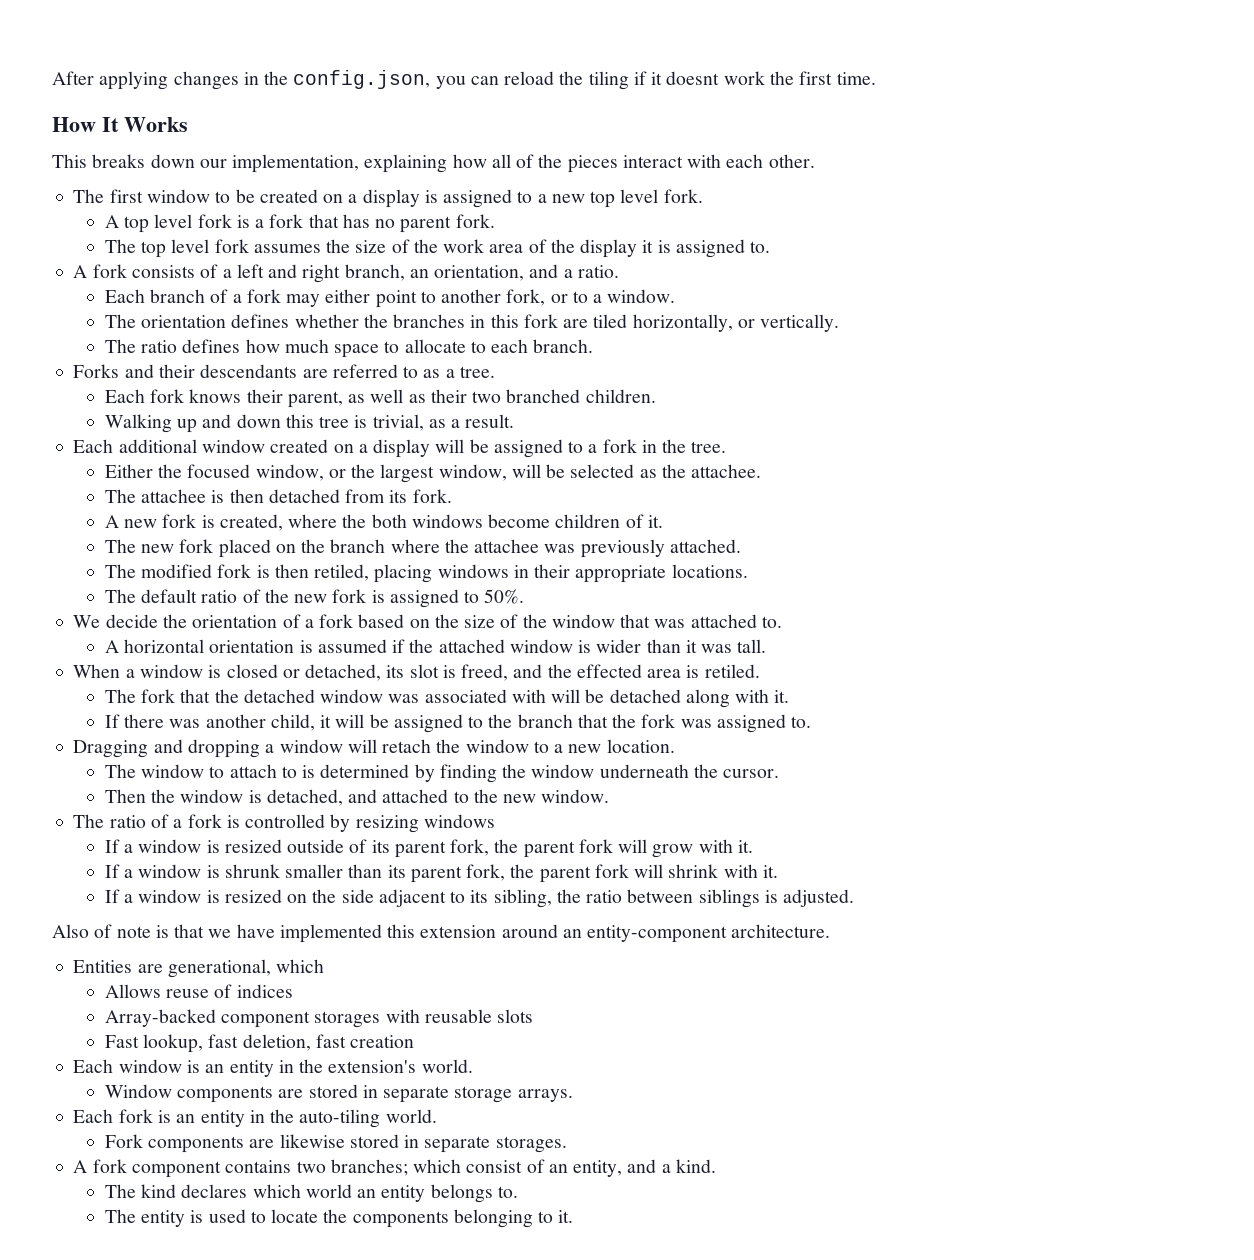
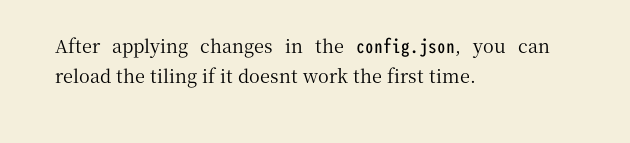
- How It Works
- This breaks down our implementation, explaining how all of the pieces interact with each other.
- The first window to be created on a display is assigned to a new top level fork.
- A top level fork is a fork that has no parent fork.
- The top level fork assumes the size of the work area of the display it is assigned to.
- A fork consists of a left and right branch, an orientation, and a ratio.
- Each branch of a fork may either point to another fork, or to a window.
- The orientation defines whether the branches in this fork are tiled horizontally, or vertically.
- The ratio defines how much space to allocate to each branch.
- Forks and their descendants are referred to as a tree.
- Each fork knows their parent, as well as their two branched children.
- Walking up and down this tree is trivial, as a result.
- Each additional window created on a display will be assigned to a fork in the tree.
- Either the focused window, or the largest window, will be selected as the attachee.
- The attachee is then detached from its fork.
- A new fork is created, where the both windows become children of it.
- The new fork placed on the branch where the attachee was previously attached.
- The modified fork is then retiled, placing windows in their appropriate locations.
- The default ratio of the new fork is assigned to 50%.
- We decide the orientation of a fork based on the size of the window that was attached to.
- A horizontal orientation is assumed if the attached window is wider than it was tall.
- When a window is closed or detached, its slot is freed, and the effected area is retiled.
- The fork that the detached window was associated with will be detached along with it.
- If there was another child, it will be assigned to the branch that the fork was assigned to.
- Dragging and dropping a window will retach the window to a new location.
- The window to attach to is determined by finding the window underneath the cursor.
- Then the window is detached, and attached to the new window.
- The ratio of a fork is controlled by resizing windows
- If a window is resized outside of its parent fork, the parent fork will grow with it.
- If a window is shrunk smaller than its parent fork, the parent fork will shrink with it.
- If a window is resized on the side adjacent to its sibling, the ratio between siblings is adjusted.
- Also of note is that we have implemented this extension around an entity-component architecture.
- Entities are generational, which
- Allows reuse of indices
- Array-backed component storages with reusable slots
- Fast lookup, fast deletion, fast creation
- Each window is an entity in the extension's world.
- Window components are stored in separate storage arrays.
- Each fork is an entity in the auto-tiling world.
- Fork components are likewise stored in separate storages.
- A fork component contains two branches; which consist of an entity, and a kind.
- The kind declares which world an entity belongs to.
- The entity is used to locate the components belonging to it.

